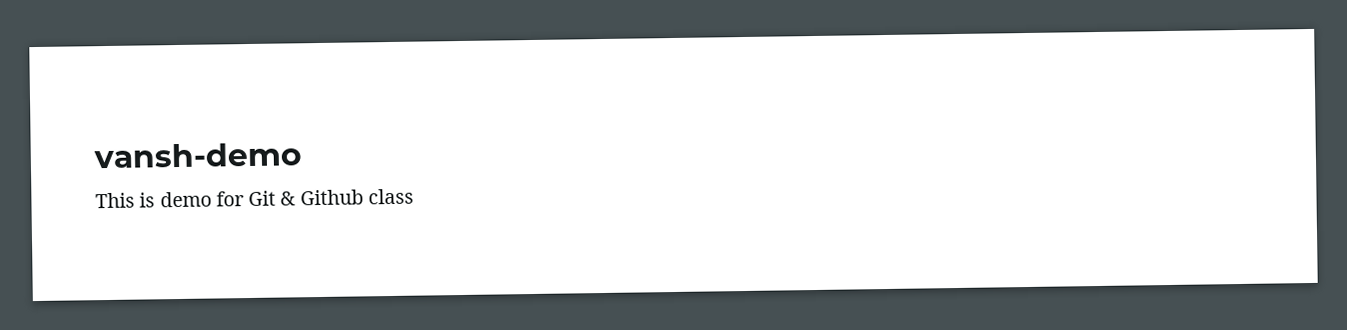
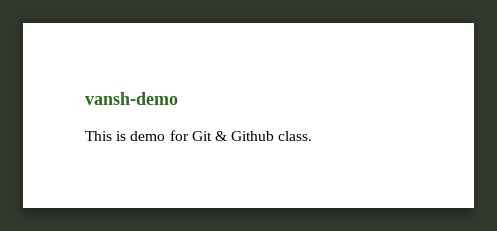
- This is demo for Git & Github class
+ This is demo for Git & Github class.

